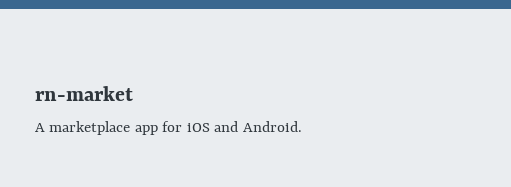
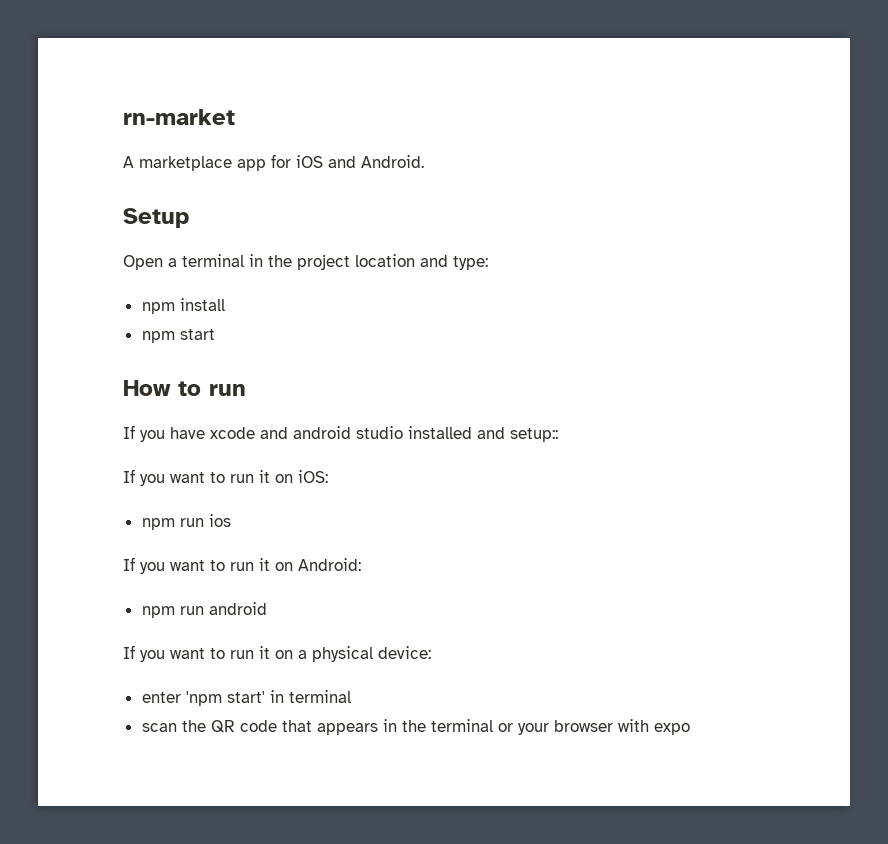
+ Setup
+ Open a terminal in the project location and type:
+ npm install
+ npm start
+ How to run
+ If you have xcode and android studio installed and setup::
+ If you want to run it on iOS:
+ npm run ios
+ If you want to run it on Android:
+ npm run android
+ If you want to run it on a physical device:
+ enter 'npm start' in terminal
+ scan the QR code that appears in the terminal or your browser with expo

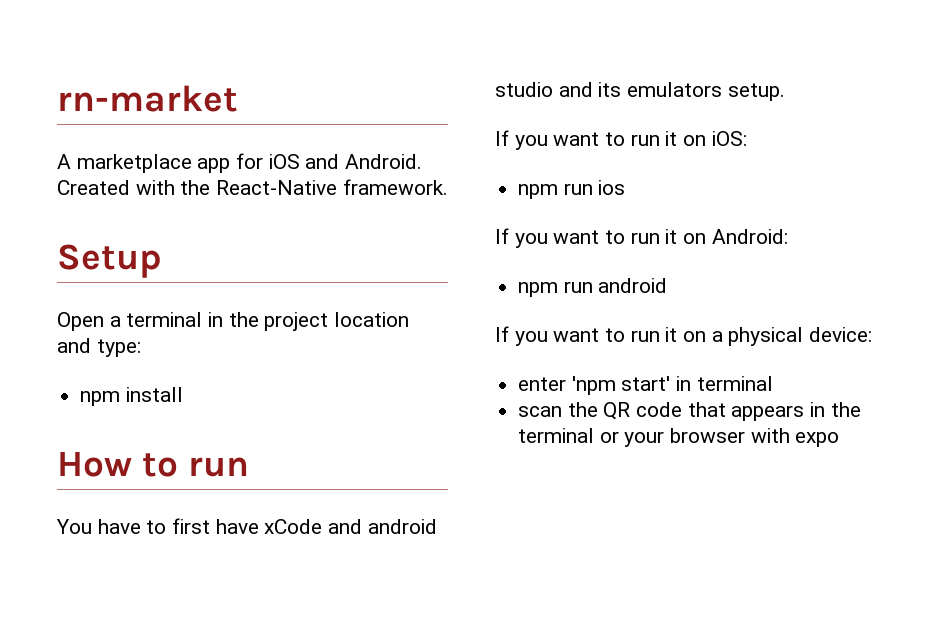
+ Created with the React-Native framework.
- npm start
- If you have xcode and android studio installed and setup::
+ You have to first have xCode and android studio and its emulators setup.

